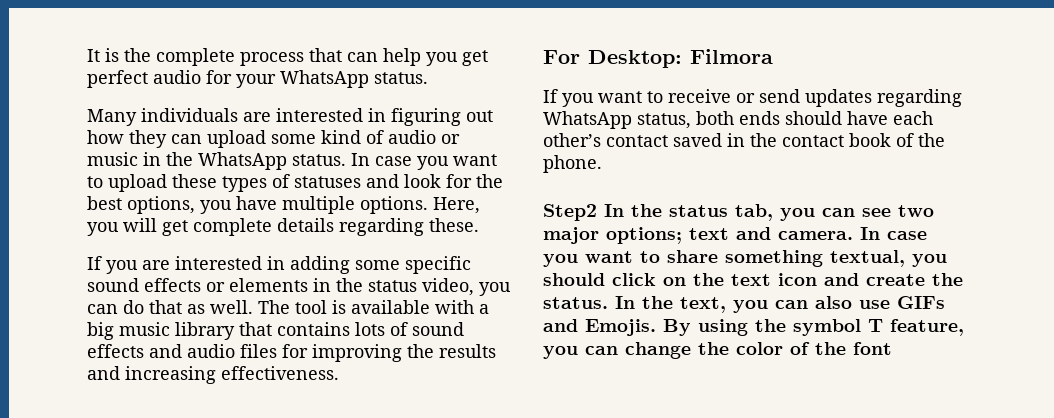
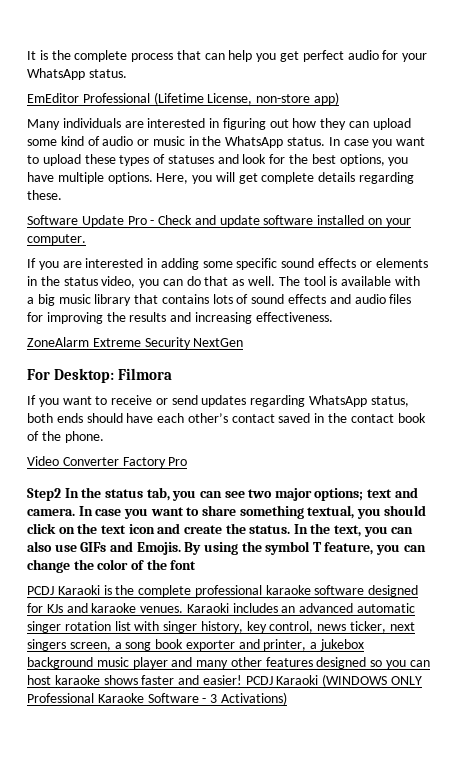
+ EmEditor Professional (Lifetime License, non-store app)
+ Software Update Pro - Check and update software installed on your computer.
+ ZoneAlarm Extreme Security NextGen
+ Video Converter Factory Pro
+ PCDJ Karaoki is the complete professional karaoke software designed for KJs and karaoke venues. Karaoki includes an advanced automatic singer rotation list with singer history, key control, news ticker, next singers screen, a song book exporter and printer, a jukebox background music player and many other features designed so you can host karaoke shows faster and easier! PCDJ Karaoki (WINDOWS ONLY Professional Karaoke Software - 3 Activations)

